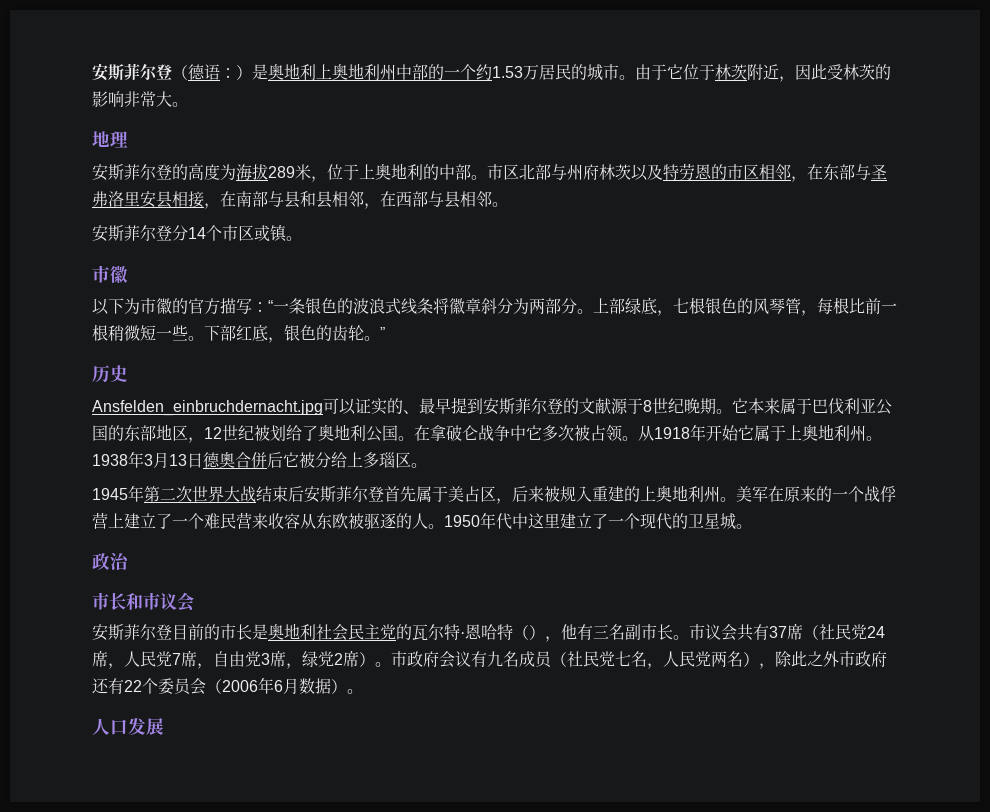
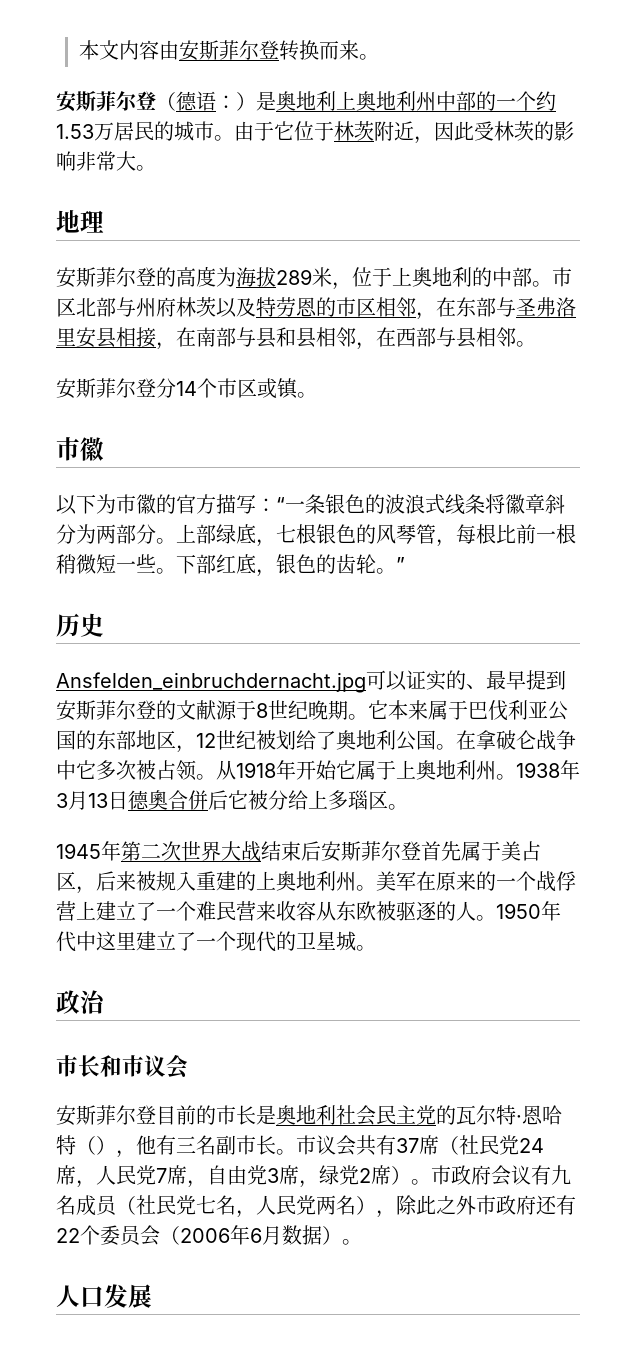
+ 本文内容由安斯菲尔登转换而来。

